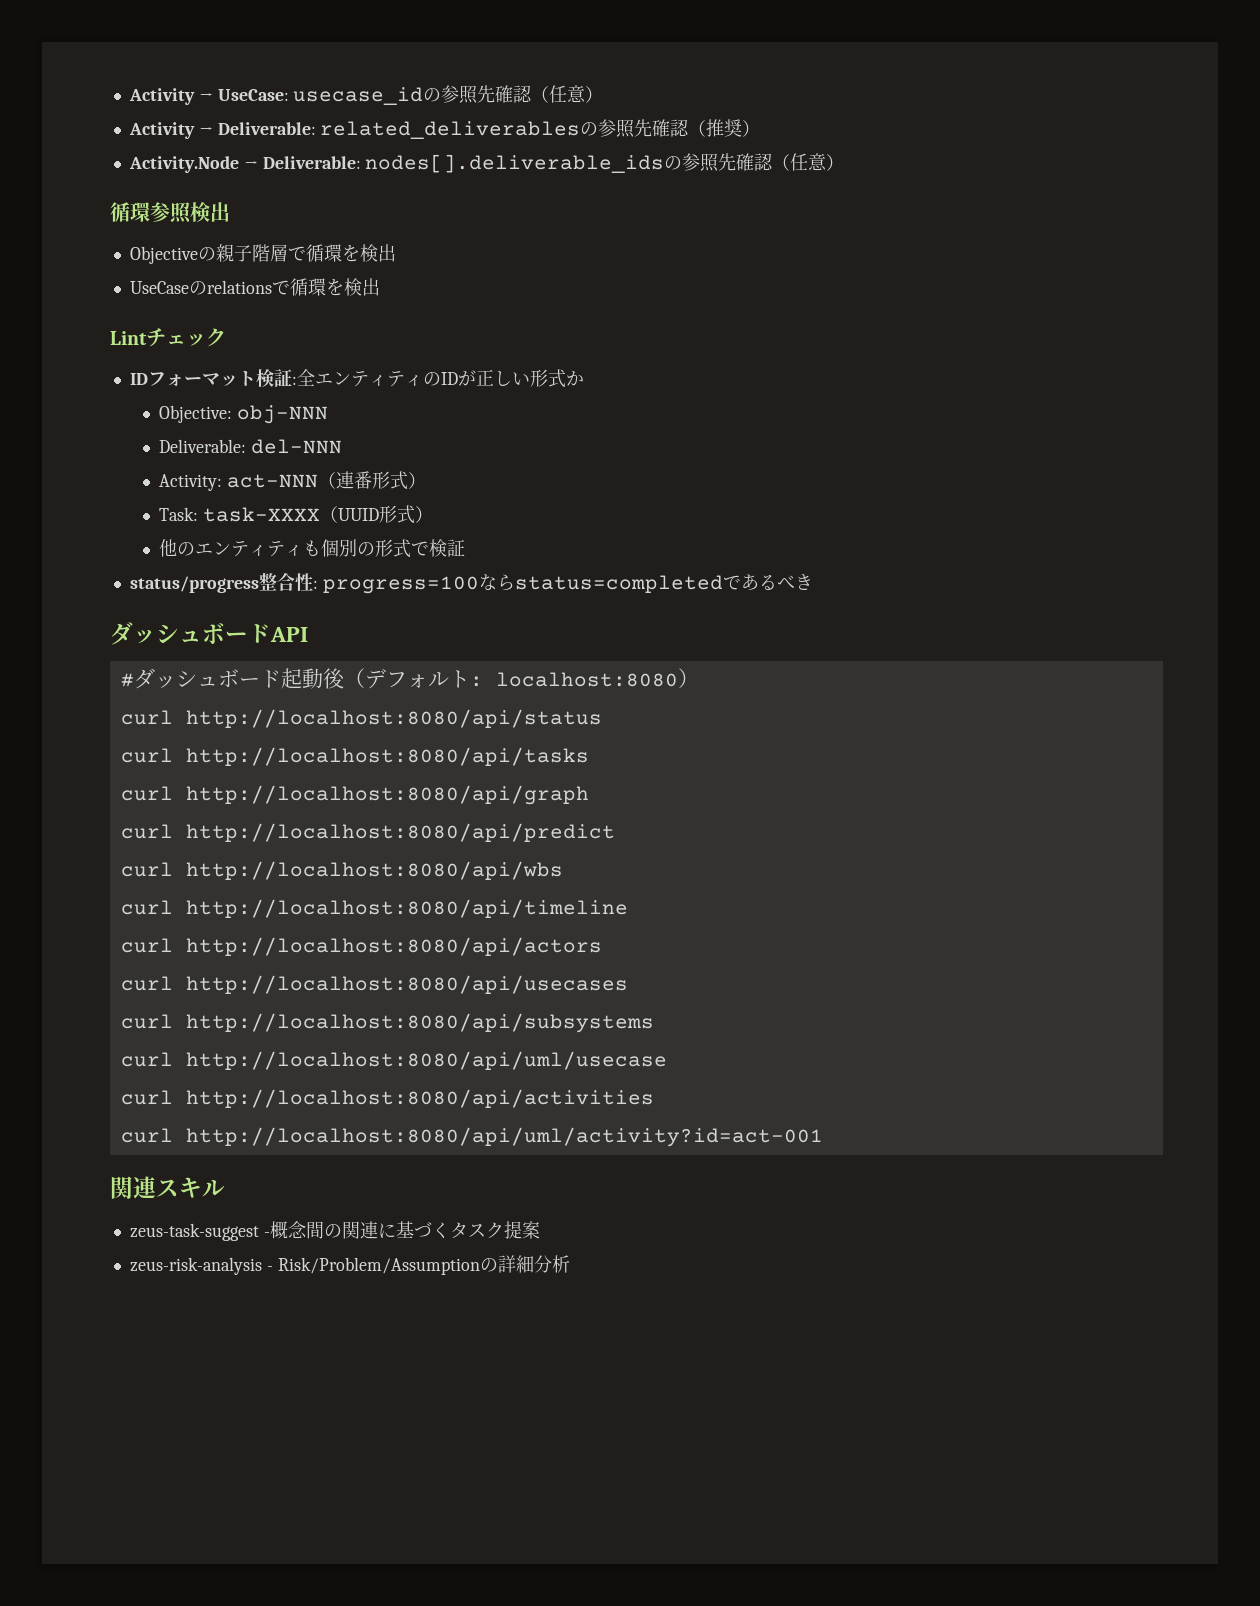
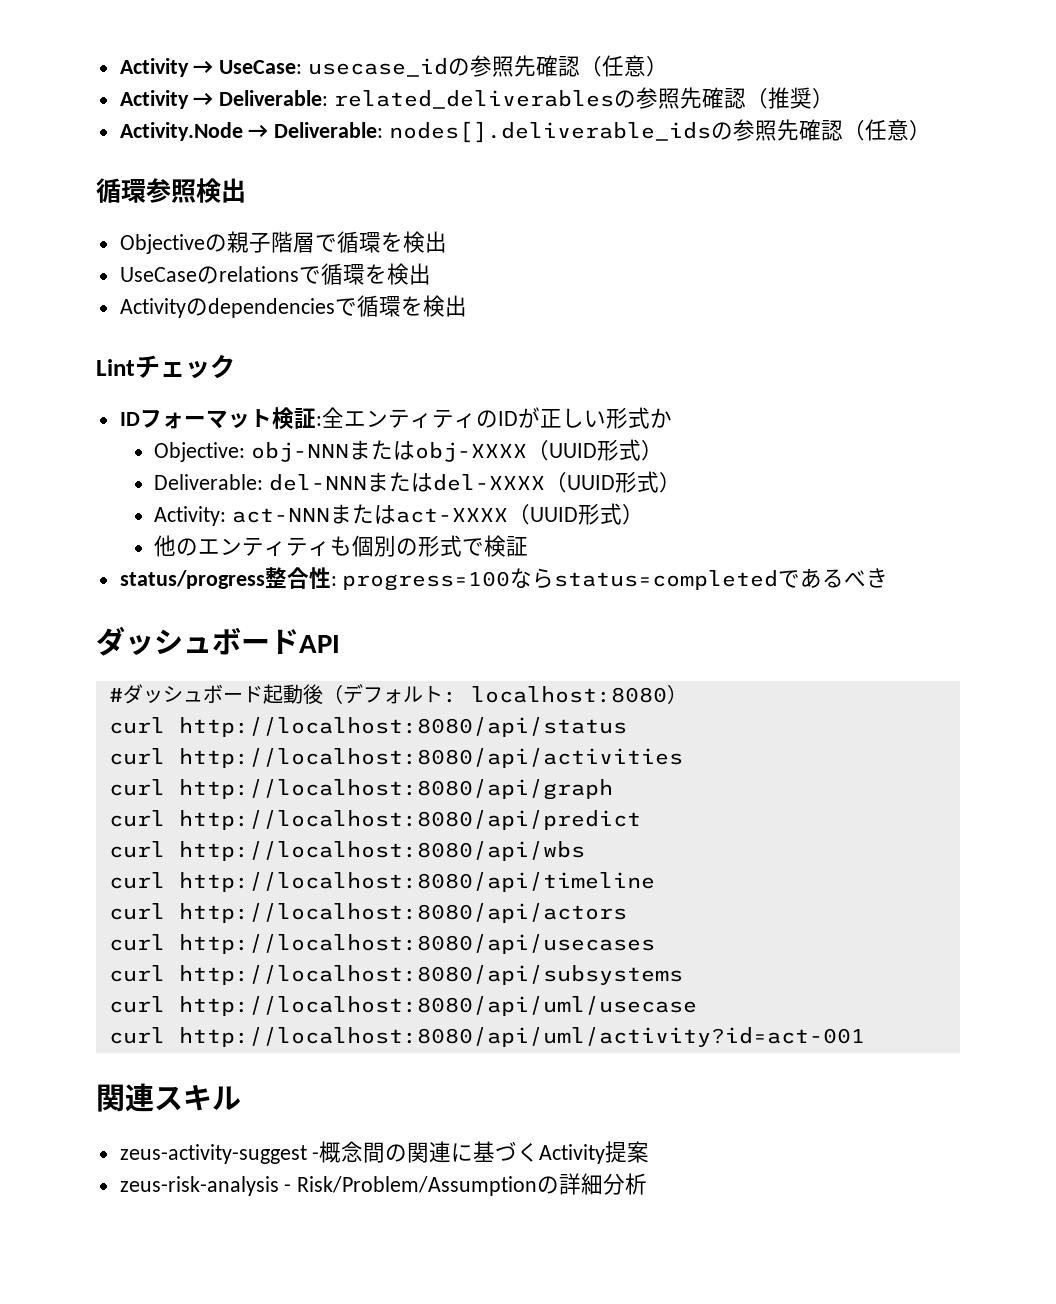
+ Activityのdependenciesで循環を検出
- Objective: obj-NNN
- Deliverable: del-NNN
- Activity: act-NNN（連番形式）
- Task: task-XXXX（UUID形式）
+ Objective: obj-NNNまたはobj-XXXX（UUID形式）
+ Deliverable: del-NNNまたはdel-XXXX（UUID形式）
+ Activity: act-NNNまたはact-XXXX（UUID形式）
- curl http://localhost:8080/api/tasks
+ curl http://localhost:8080/api/activities
- curl http://localhost:8080/api/activities
- zeus-task-suggest -概念間の関連に基づくタスク提案
+ zeus-activity-suggest -概念間の関連に基づくActivity提案

